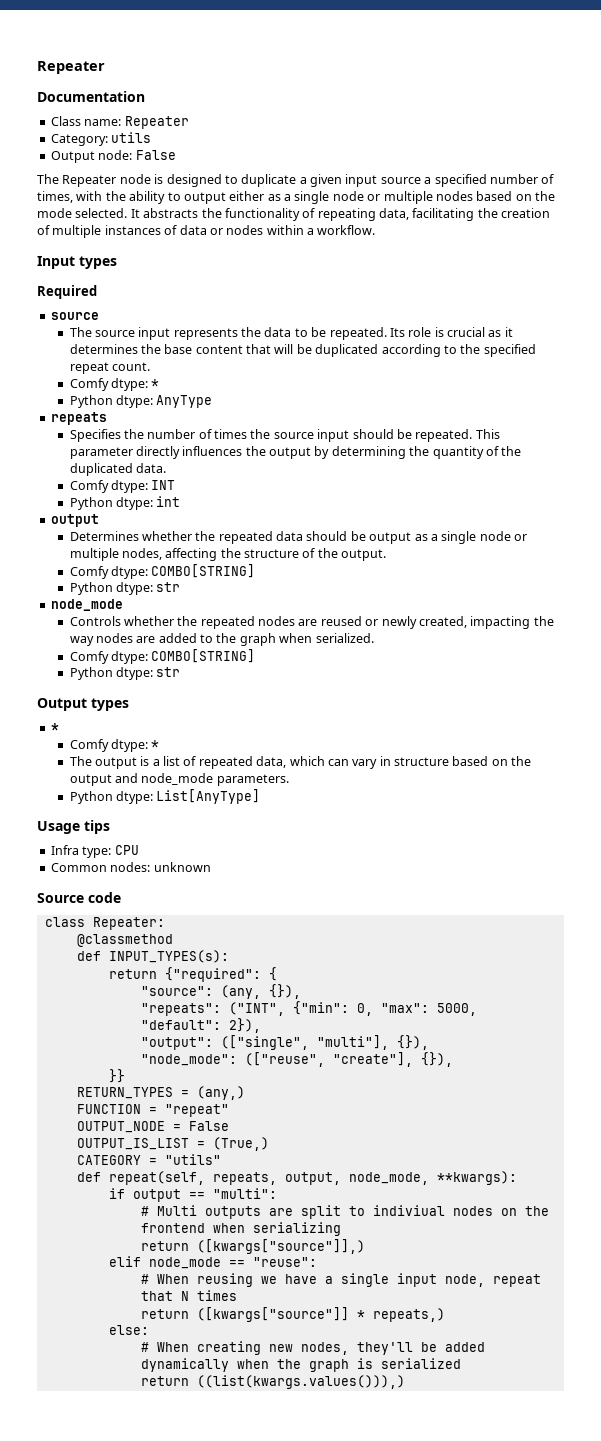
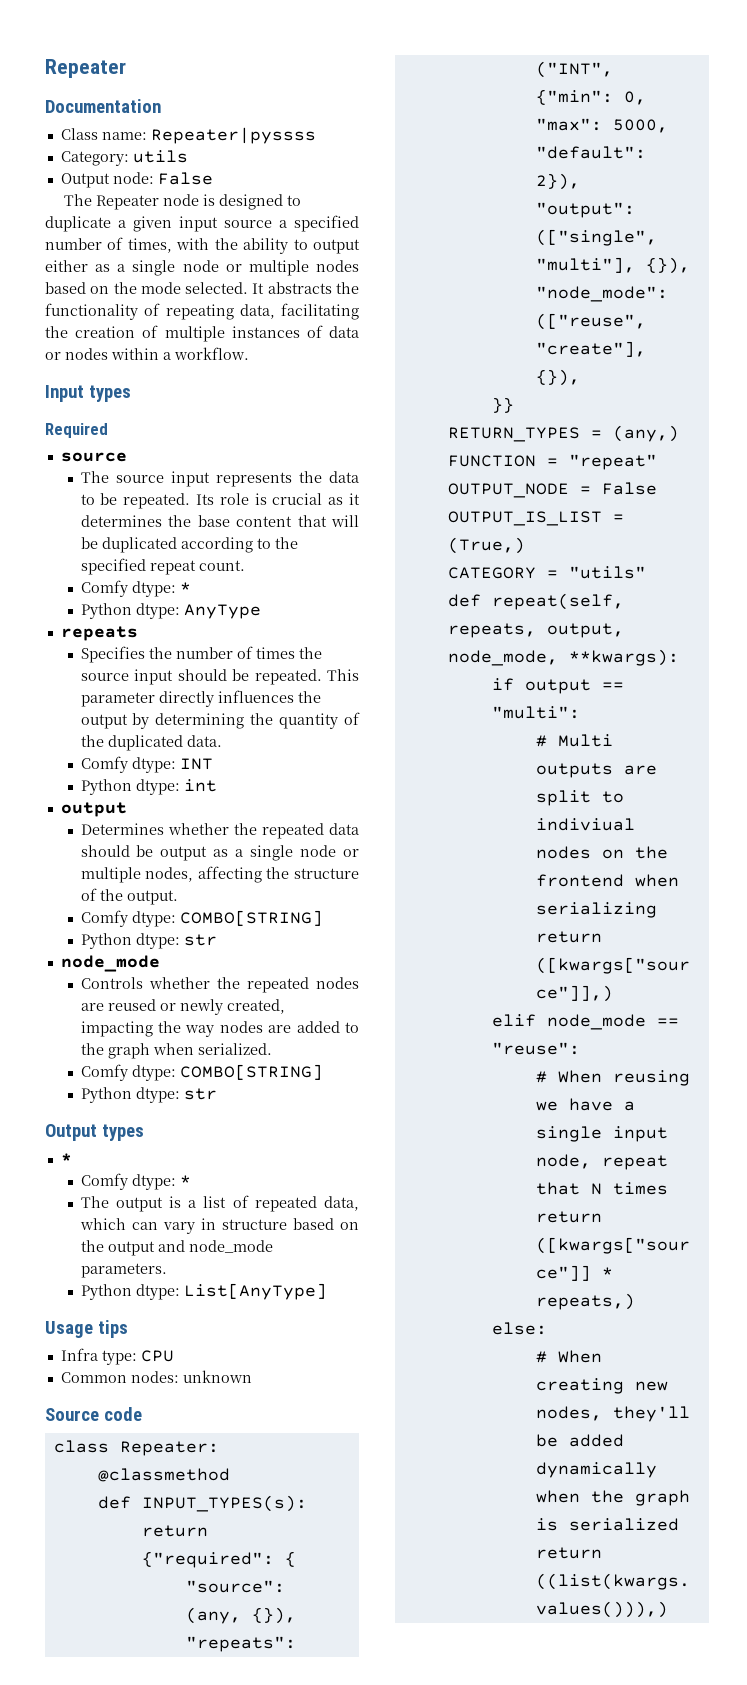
- Class name: Repeater
+ Class name: Repeater|pyssss

